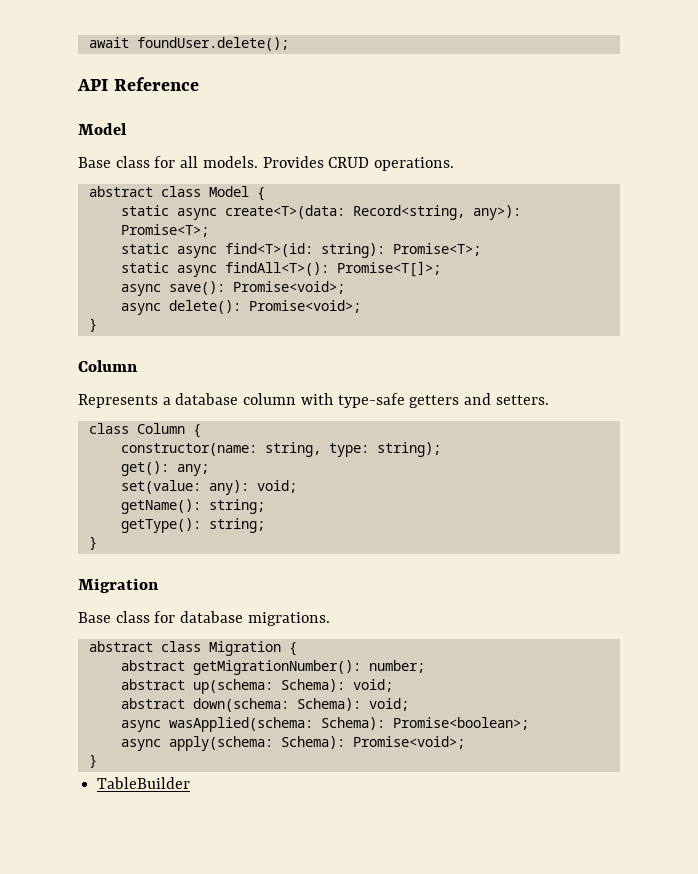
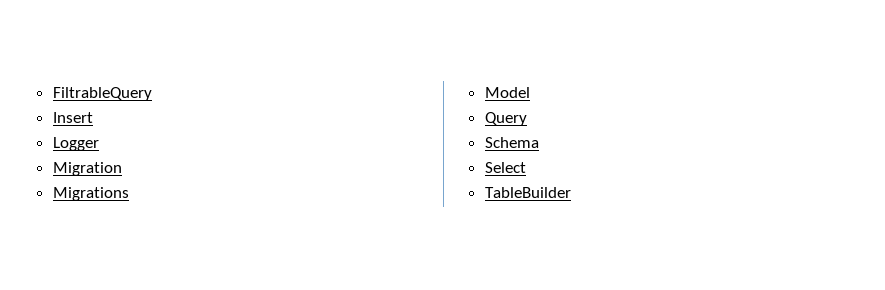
- await foundUser.delete();
- API Reference
+ FiltrableQuery
+ Insert
+ Logger
+ Migration
+ Migrations
  Model
- Base class for all models. Provides CRUD operations.
- abstract class Model {
- static async create<T>(data: Record<string, any>): Promise<T>;
- static async find<T>(id: string): Promise<T>;
- static async findAll<T>(): Promise<T[]>;
- async save(): Promise<void>;
- async delete(): Promise<void>;
- }
- Column
- Represents a database column with type-safe getters and setters.
- class Column {
- constructor(name: string, type: string);
- get(): any;
- set(value: any): void;
- getName(): string;
- getType(): string;
- }
- Migration
- Base class for database migrations.
- abstract class Migration {
- abstract getMigrationNumber(): number;
- abstract up(schema: Schema): void;
- abstract down(schema: Schema): void;
- async wasApplied(schema: Schema): Promise<boolean>;
- async apply(schema: Schema): Promise<void>;
- }
+ Query
+ Schema
+ Select

